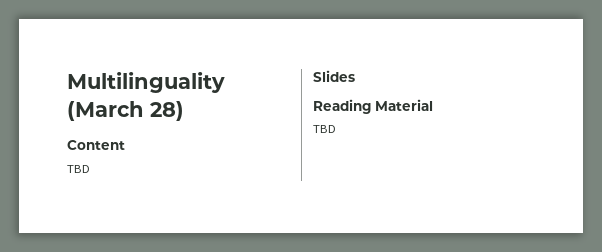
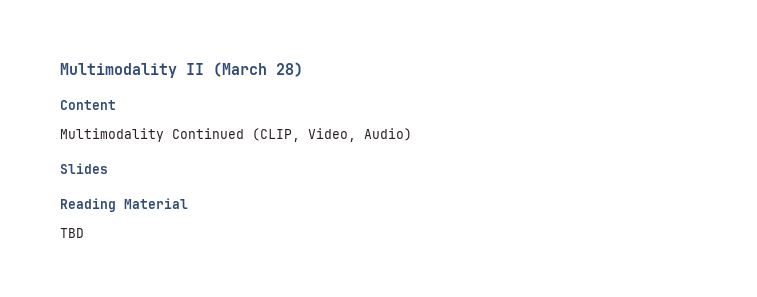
- Multilinguality (March 28)
+ Multimodality II (March 28)
  Content
- TBD
+ Multimodality Continued (CLIP, Video, Audio)

